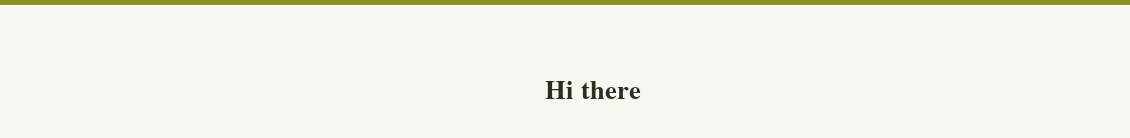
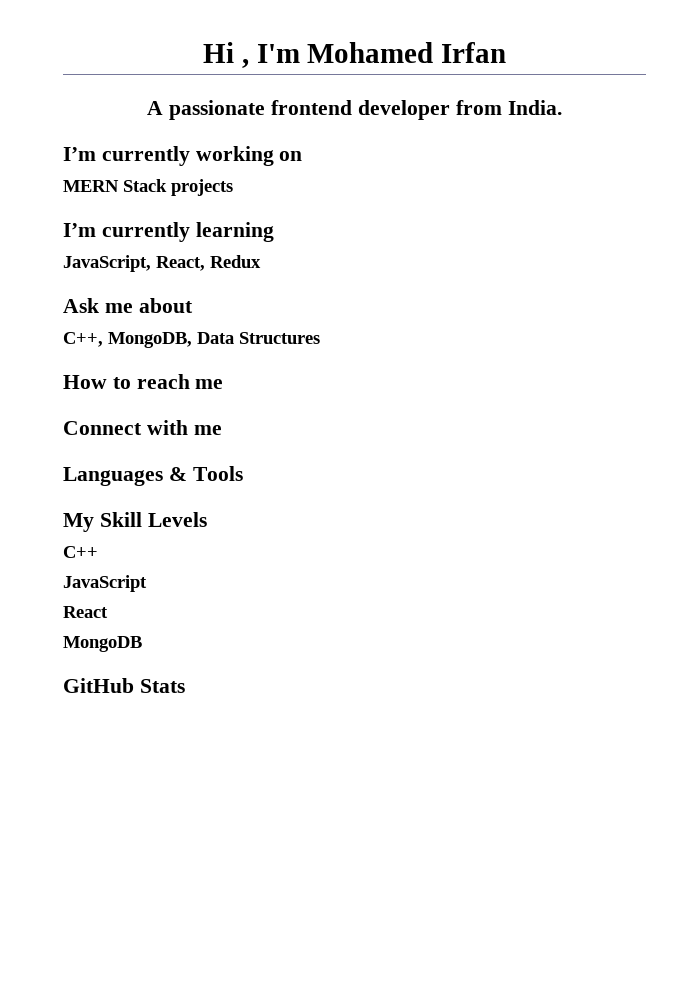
- Hi there
+ Hi , I'm Mohamed Irfan
+ A passionate frontend developer from India.
+ I’m currently working on
+ MERN Stack projects
+ I’m currently learning
+ JavaScript, React, Redux
+ Ask me about
+ C++, MongoDB, Data Structures
+ How to reach me
+ Connect with me
+ Languages & Tools
+ My Skill Levels
+ C++
+ JavaScript
+ React
+ MongoDB
+ GitHub Stats

